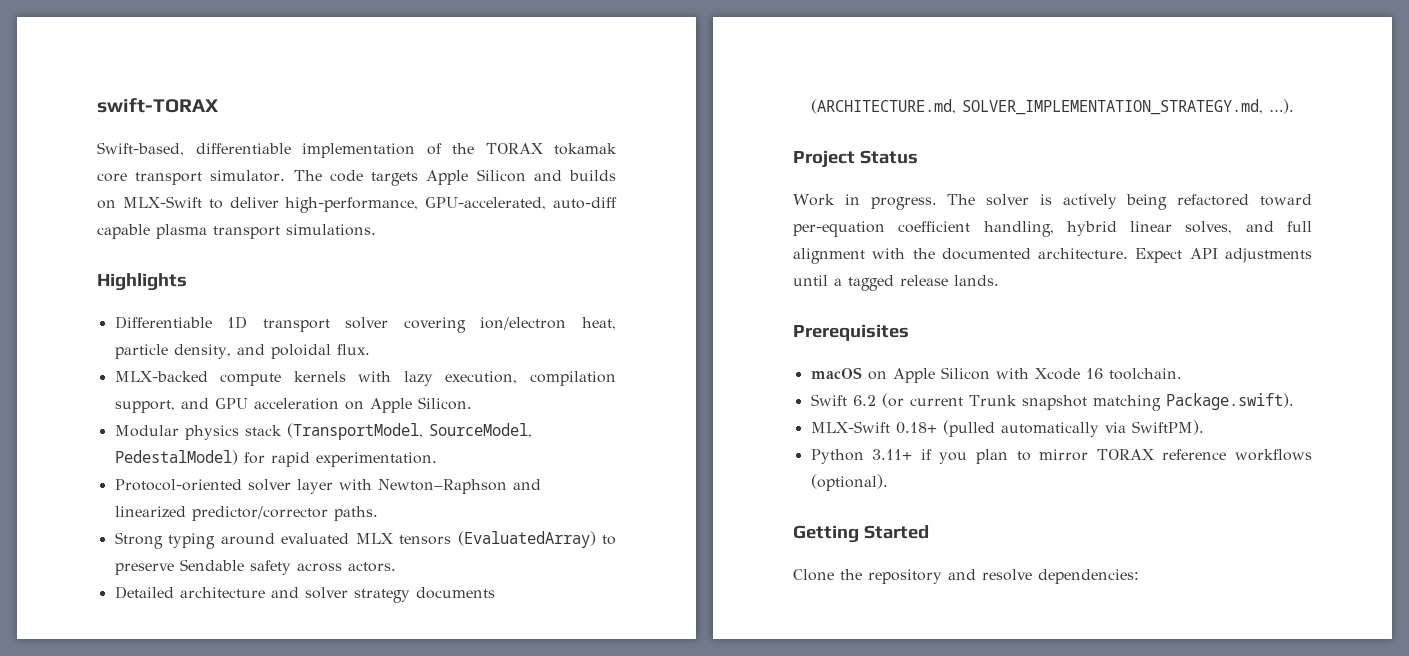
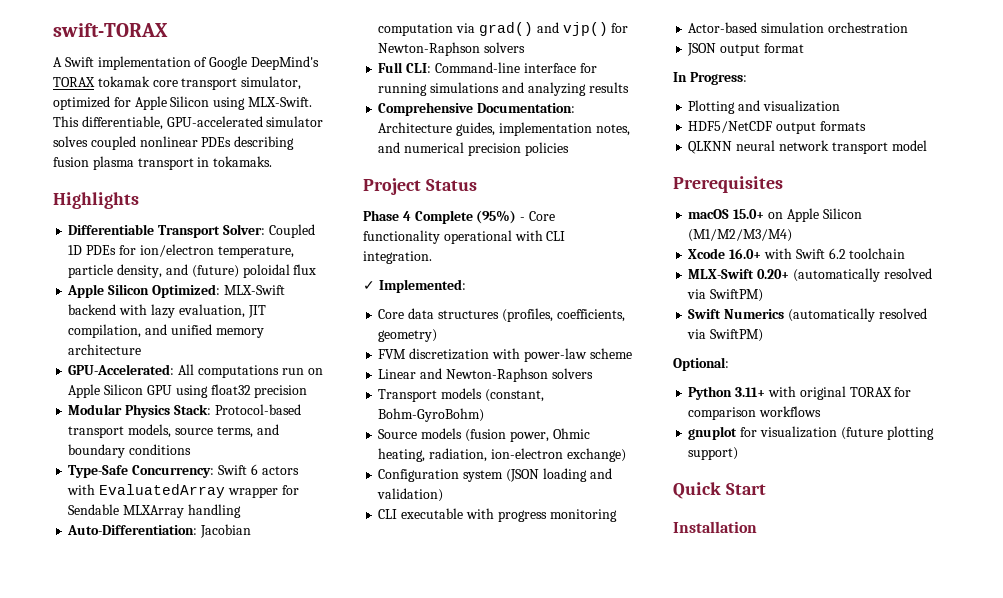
- Swift-based, differentiable implementation of the TORAX tokamak core transport simulator. The code targets Apple Silicon and builds on MLX-Swift to deliver high-performance, GPU-accelerated, auto-diff capable plasma transport simulations.
+ A Swift implementation of Google DeepMind's TORAX tokamak core transport simulator, optimized for Apple Silicon using MLX-Swift. This differentiable, GPU-accelerated simulator solves coupled nonlinear PDEs describing fusion plasma transport in tokamaks.
  Highlights
- Differentiable 1D transport solver covering ion/electron heat, particle density, and poloidal flux.
- MLX-backed compute kernels with lazy execution, compilation support, and GPU acceleration on Apple Silicon.
- Modular physics stack (TransportModel, SourceModel, PedestalModel) for rapid experimentation.
- Protocol-oriented solver layer with Newton–Raphson and linearized predictor/corrector paths.
- Strong typing around evaluated MLX tensors (EvaluatedArray) to preserve Sendable safety across actors.
- Detailed architecture and solver strategy documents (ARCHITECTURE.md, SOLVER_IMPLEMENTATION_STRATEGY.md, …).
+ Differentiable Transport Solver: Coupled 1D PDEs for ion/electron temperature, particle density, and (future) poloidal flux
+ Apple Silicon Optimized: MLX-Swift backend with lazy evaluation, JIT compilation, and unified memory architecture
+ GPU-Accelerated: All computations run on Apple Silicon GPU using float32 precision
+ Modular Physics Stack: Protocol-based transport models, source terms, and boundary conditions
+ Type-Safe Concurrency: Swift 6 actors with EvaluatedArray wrapper for Sendable MLXArray handling
+ Auto-Differentiation: Jacobian computation via grad() and vjp() for Newton-Raphson solvers
+ Full CLI: Command-line interface for running simulations and analyzing results
+ Comprehensive Documentation: Architecture guides, implementation notes, and numerical precision policies
  Project Status
- Work in progress. The solver is actively being refactored toward per-equation coefficient handling, hybrid linear solves, and full alignment with the documented architecture. Expect API adjustments until a tagged release lands.
+ Phase 4 Complete (95%) - Core functionality operational with CLI integration.
+ ✓ Implemented:
+ Core data structures (profiles, coefficients, geometry)
+ FVM discretization with power-law scheme
+ Linear and Newton-Raphson solvers
+ Transport models (constant, Bohm-GyroBohm)
+ Source models (fusion power, Ohmic heating, radiation, ion-electron exchange)
+ Configuration system (JSON loading and validation)
+ CLI executable with progress monitoring
+ Actor-based simulation orchestration
+ JSON output format
+ In Progress:
+ Plotting and visualization
+ HDF5/NetCDF output formats
+ QLKNN neural network transport model
- macOS on Apple Silicon with Xcode 16 toolchain.
- Swift 6.2 (or current Trunk snapshot matching Package.swift).
- MLX-Swift 0.18+ (pulled automatically via SwiftPM).
- Python 3.11+ if you plan to mirror TORAX reference workflows (optional).
- Getting Started
- Clone the repository and resolve dependencies:
+ macOS 15.0+ on Apple Silicon (M1/M2/M3/M4)
+ Xcode 16.0+ with Swift 6.2 toolchain
+ MLX-Swift 0.20+ (automatically resolved via SwiftPM)
+ Swift Numerics (automatically resolved via SwiftPM)
+ Optional:
+ Python 3.11+ with original TORAX for comparison workflows
+ gnuplot for visualization (future plotting support)
+ Quick Start
+ Installation

